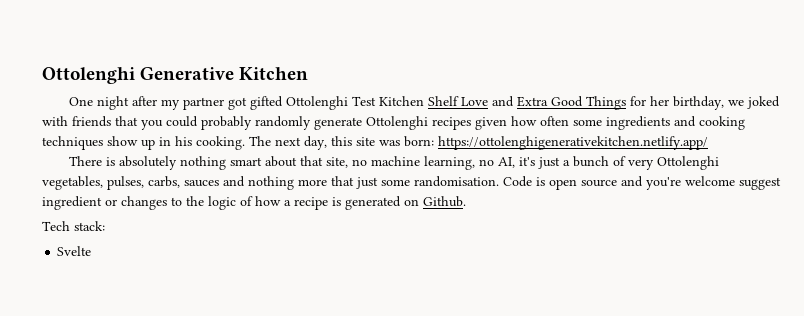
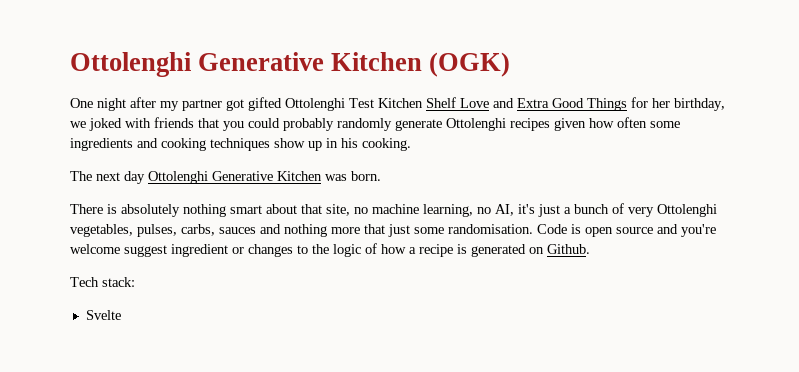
- Ottolenghi Generative Kitchen
+ Ottolenghi Generative Kitchen (OGK)
- One night after my partner got gifted Ottolenghi Test Kitchen Shelf Love and Extra Good Things for her birthday, we joked with friends that you could probably randomly generate Ottolenghi recipes given how often some ingredients and cooking techniques show up in his cooking. The next day, this site was born: https://ottolenghigenerativekitchen.netlify.app/
+ One night after my partner got gifted Ottolenghi Test Kitchen Shelf Love and Extra Good Things for her birthday, we joked with friends that you could probably randomly generate Ottolenghi recipes given how often some ingredients and cooking techniques show up in his cooking.
+ The next day Ottolenghi Generative Kitchen was born.

